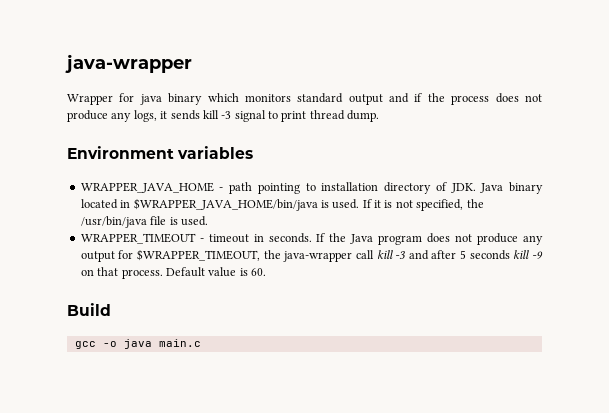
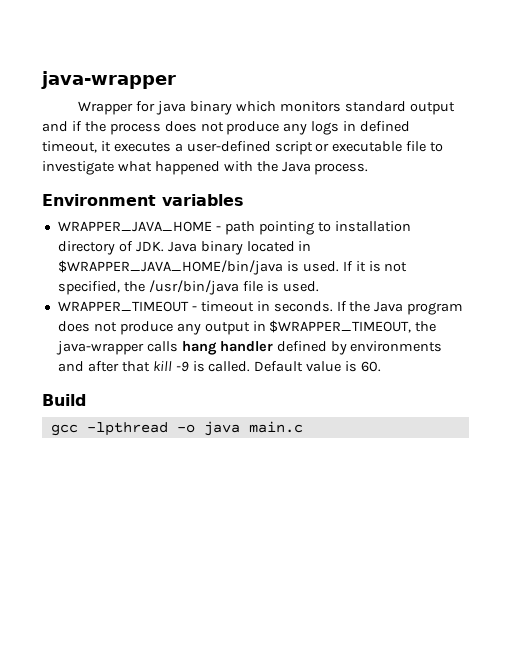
- Wrapper for java binary which monitors standard output and if the process does not produce any logs, it sends kill -3 signal to print thread dump.
+ Wrapper for java binary which monitors standard output and if the process does not produce any logs in defined timeout, it executes a user-defined script or executable file to investigate what happened with the Java process.
- If the Java program does not produce any output for $WRAPPER_TIMEOUT, the java-wrapper call kill -3 and after 5 seconds kill -9 on that process.
+ If the Java program does not produce any output in $WRAPPER_TIMEOUT, the java-wrapper calls hang handler defined by environments and after that kill -9 is called.
- gcc -o java main.c
+ gcc -lpthread -o java main.c

